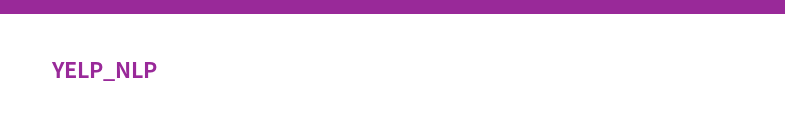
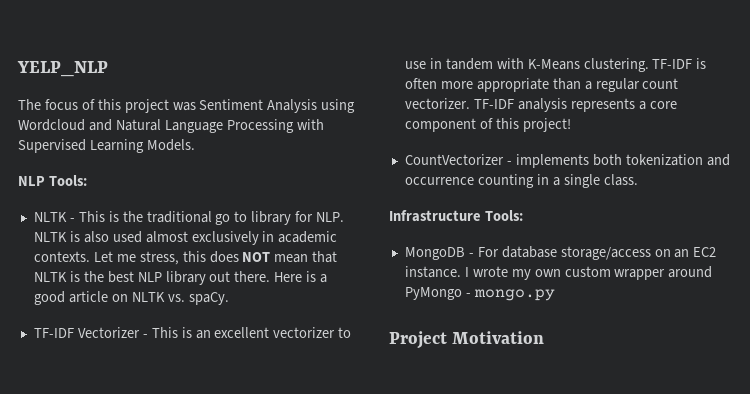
+ The focus of this project was Sentiment Analysis using Wordcloud and Natural Language Processing with Supervised Learning Models.
+ NLP Tools:
+ NLTK - This is the traditional go to library for NLP. NLTK is also used almost exclusively in academic contexts. Let me stress, this does NOT mean that NLTK is the best NLP library out there. Here is a good article on NLTK vs. spaCy.
+ TF-IDF Vectorizer - This is an excellent vectorizer to use in tandem with K-Means clustering. TF-IDF is often more appropriate than a regular count vectorizer. TF-IDF analysis represents a core component of this project!
+ CountVectorizer - implements both tokenization and occurrence counting in a single class.
+ Infrastructure Tools:
+ MongoDB - For database storage/access on an EC2 instance. I wrote my own custom wrapper around PyMongo - mongo.py
+ Project Motivation

